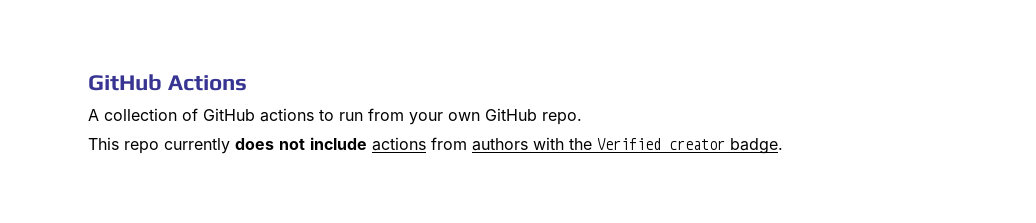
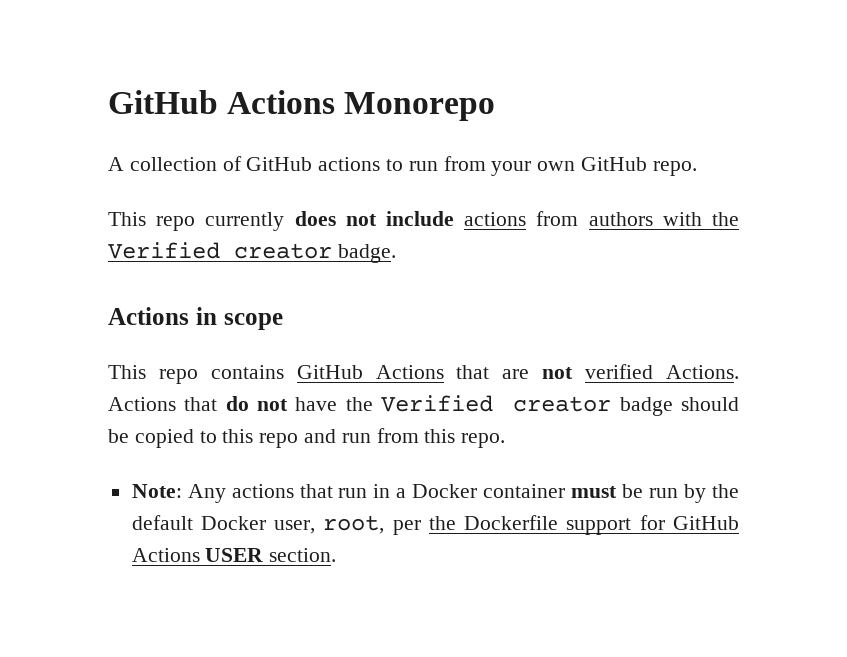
- GitHub Actions
+ GitHub Actions Monorepo
+ Actions in scope
+ This repo contains GitHub Actions that are not verified Actions. Actions that do not have the Verified creator badge should be copied to this repo and run from this repo.
+ Note: Any actions that run in a Docker container must be run by the default Docker user, root, per the Dockerfile support for GitHub Actions USER section.

